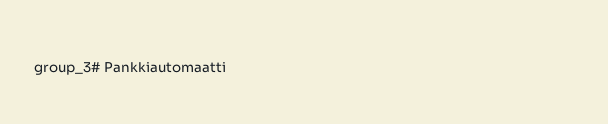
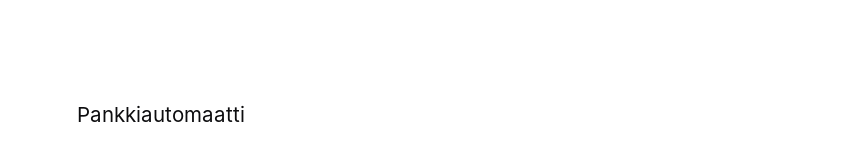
- group_3# Pankkiautomaatti
+ Pankkiautomaatti

